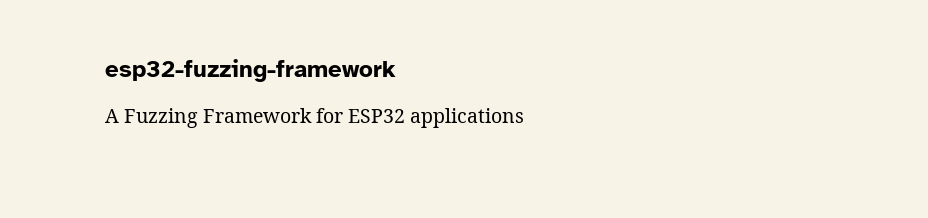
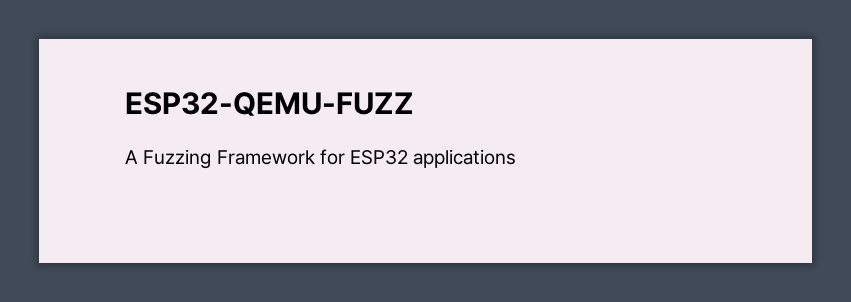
- esp32-fuzzing-framework
+ ESP32-QEMU-FUZZ

